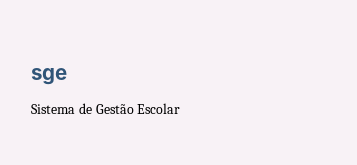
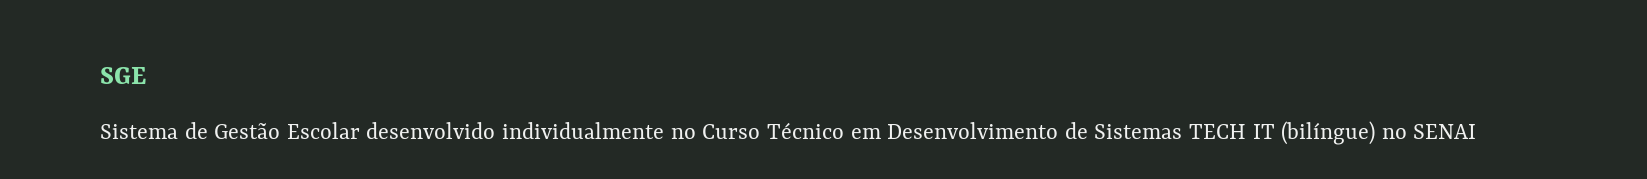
- sge
+ SGE
- Sistema de Gestão Escolar
+ Sistema de Gestão Escolar desenvolvido individualmente no Curso Técnico em Desenvolvimento de Sistemas TECH IT (bilíngue) no SENAI

